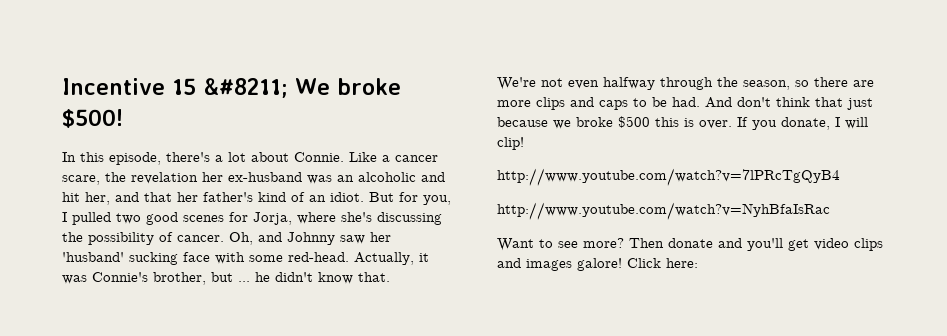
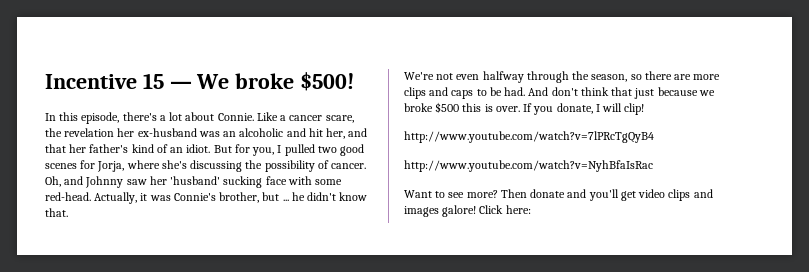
- Incentive 15 &#8211; We broke $500!
+ Incentive 15 — We broke $500!

